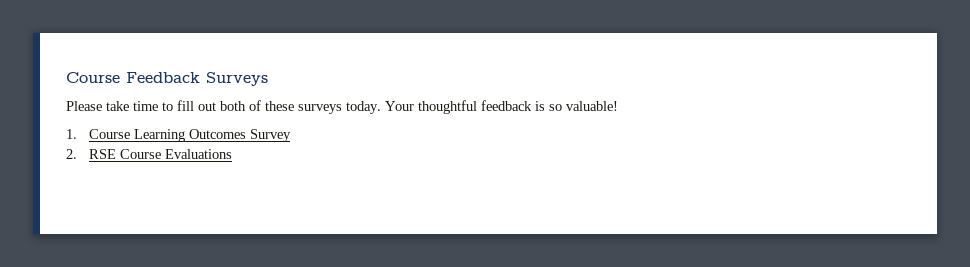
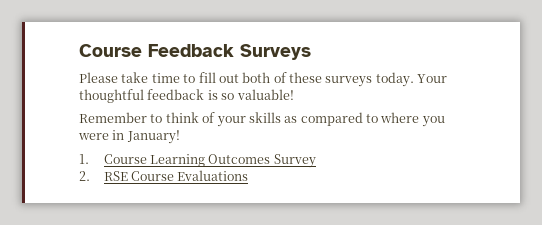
+ Remember to think of your skills as compared to where you were in January!

